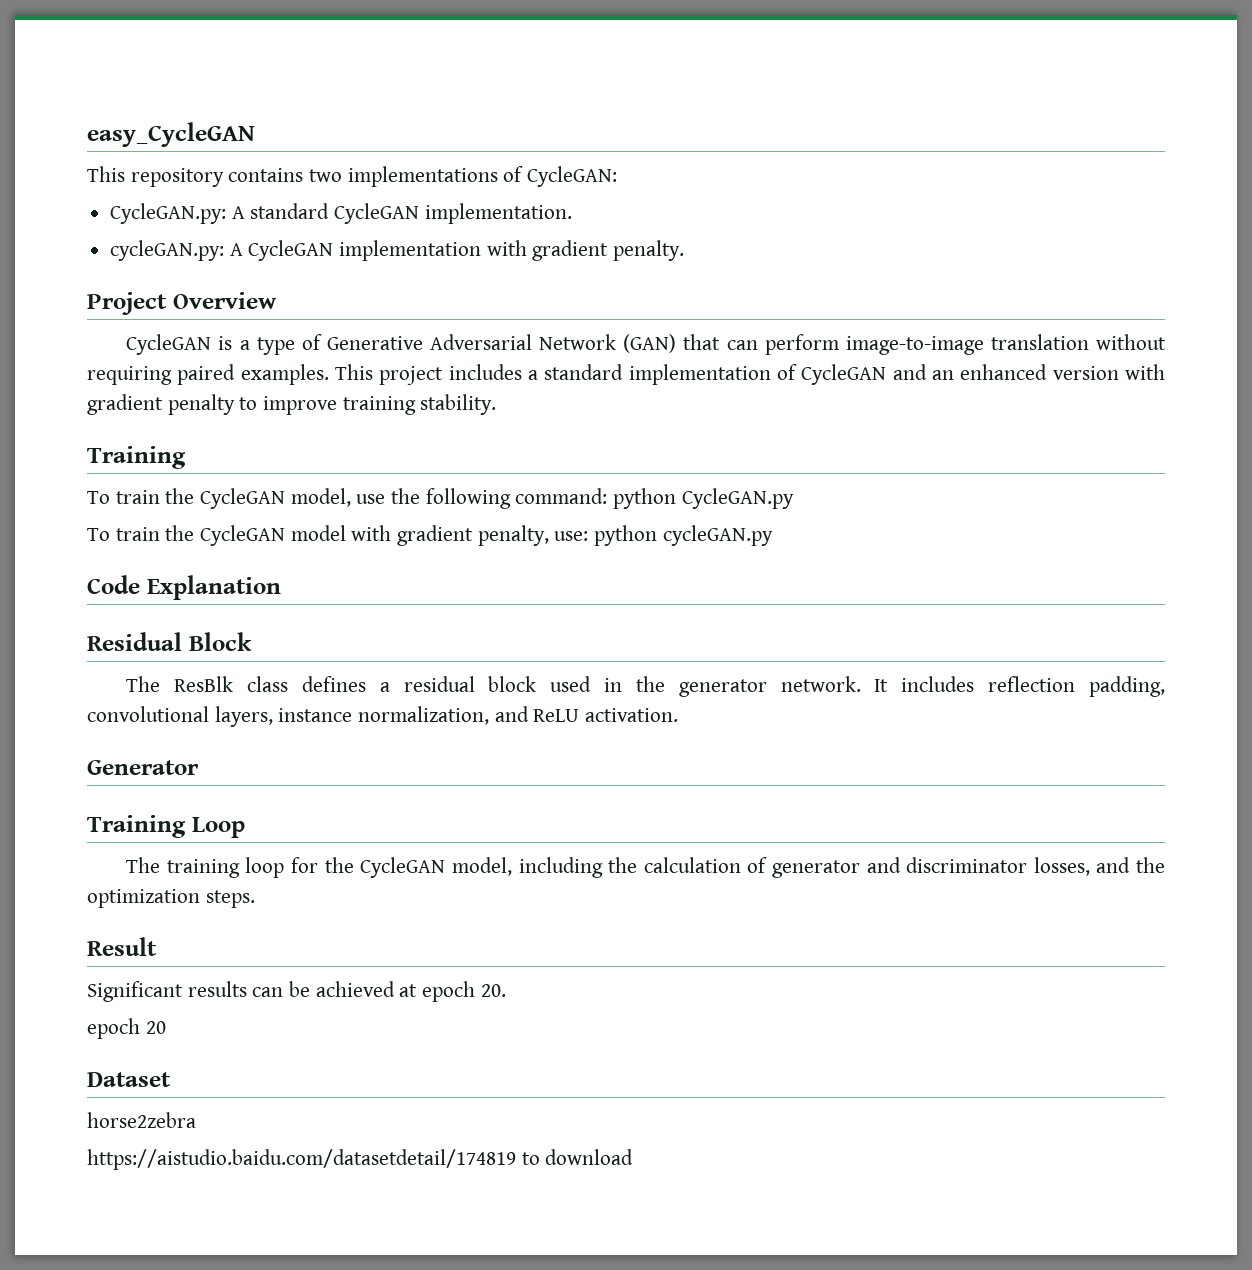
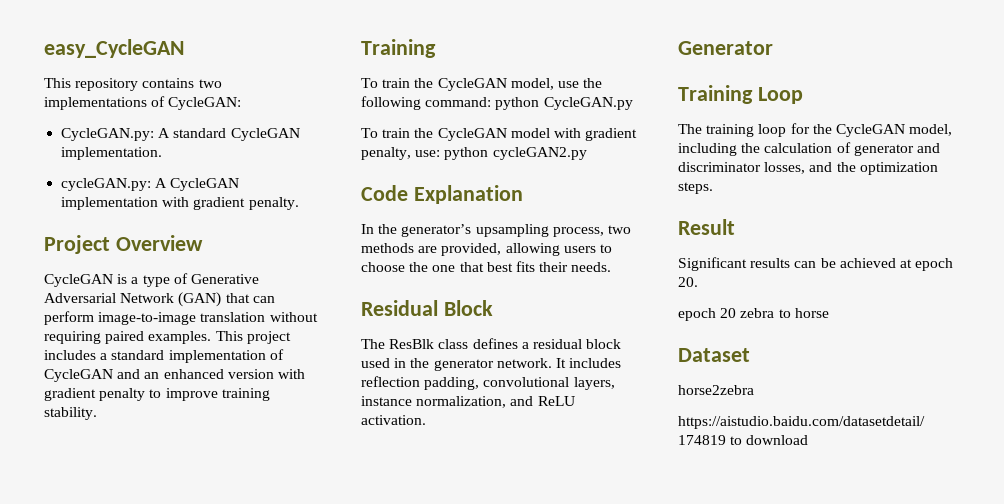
- To train the CycleGAN model with gradient penalty, use: python cycleGAN.py
+ To train the CycleGAN model with gradient penalty, use: python cycleGAN2.py
+ In the generator’s upsampling process, two methods are provided, allowing users to choose the one that best fits their needs.
- epoch 20
+ epoch 20 zebra to horse

